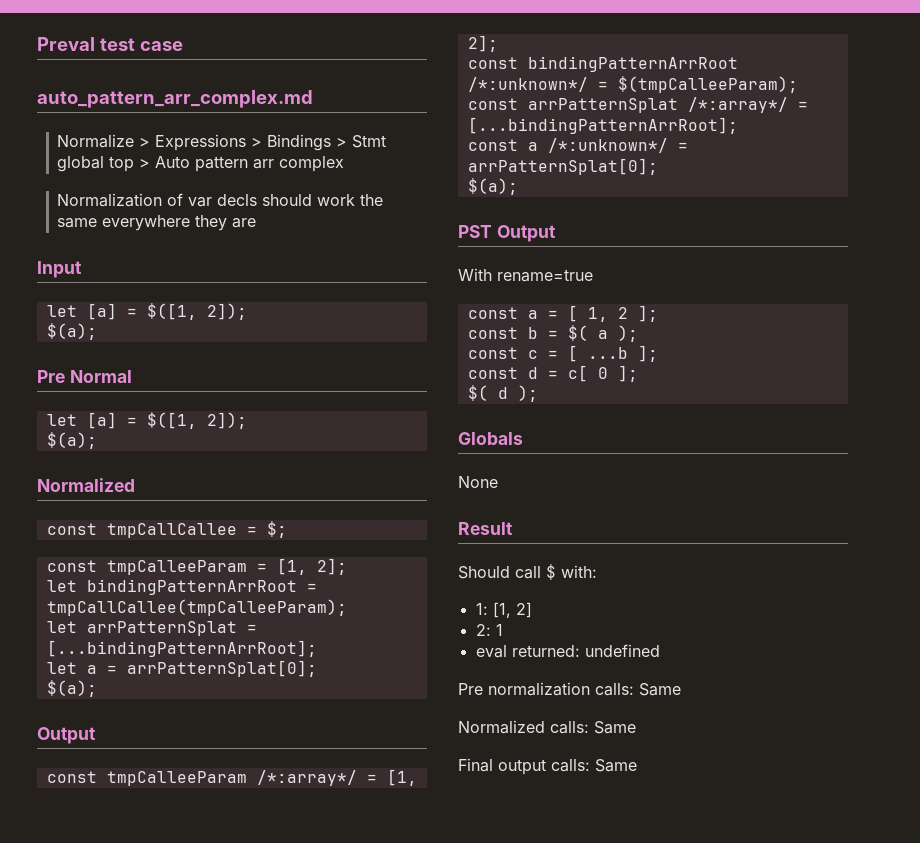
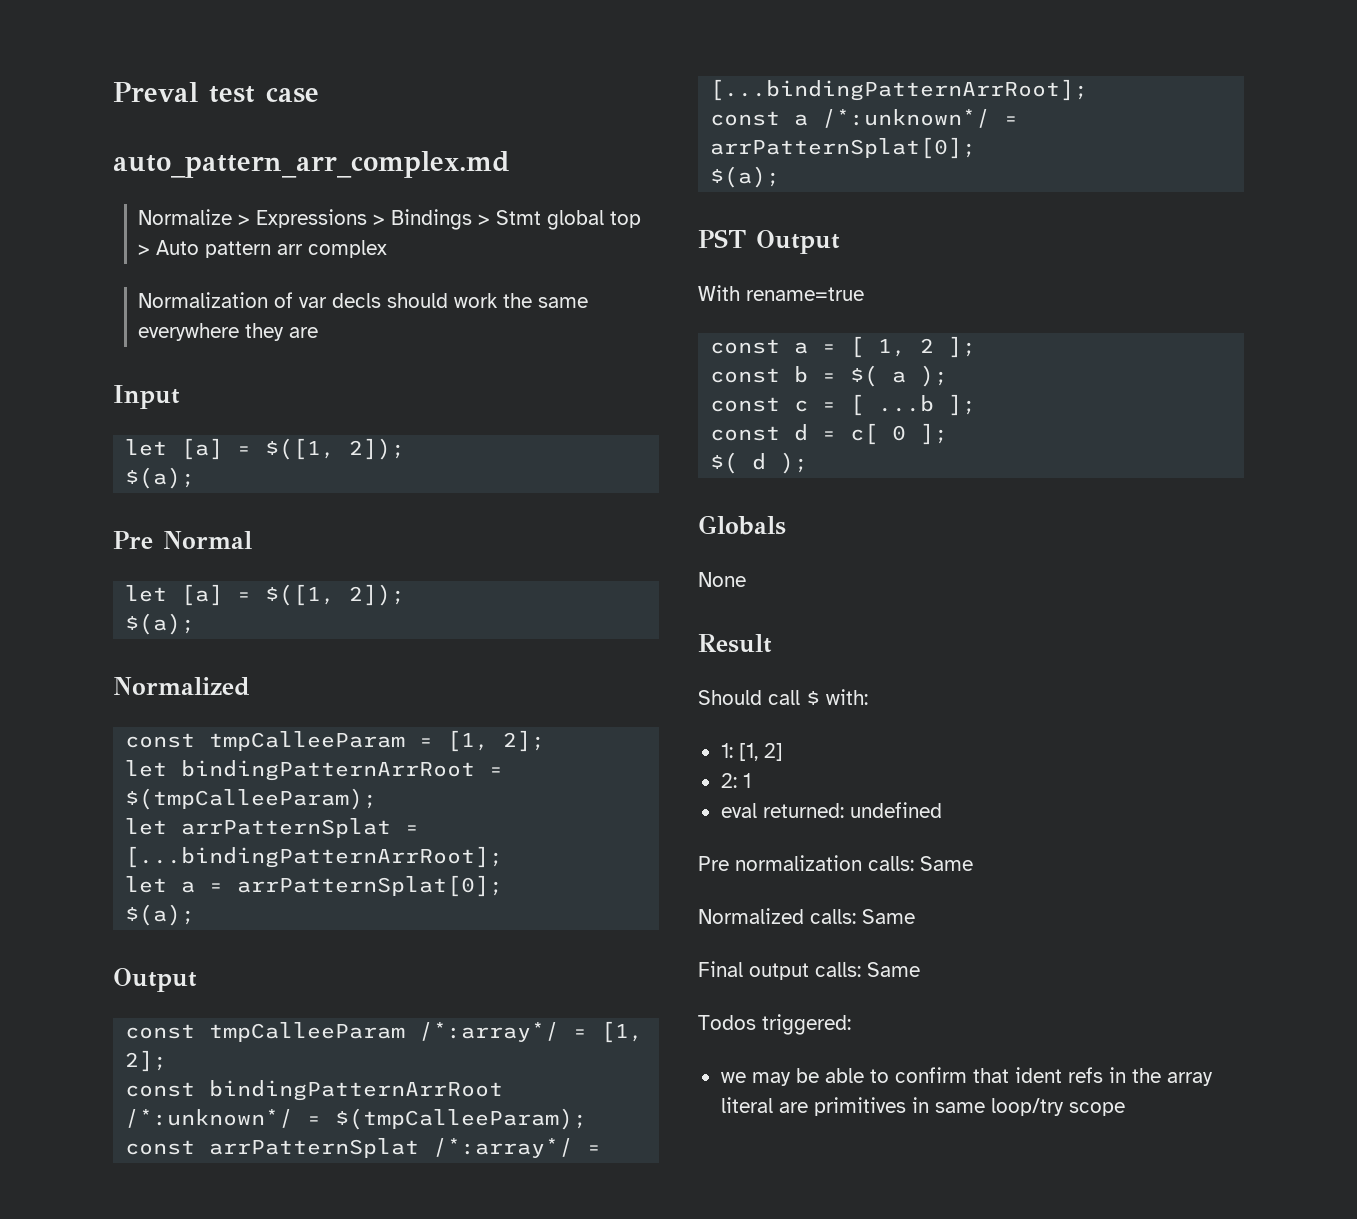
- const tmpCallCallee = $;
- let bindingPatternArrRoot = tmpCallCallee(tmpCalleeParam);
+ let bindingPatternArrRoot = $(tmpCalleeParam);
+ Todos triggered:
+ we may be able to confirm that ident refs in the array literal are primitives in same loop/try scope

